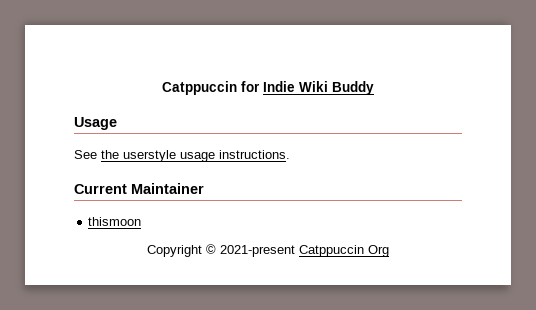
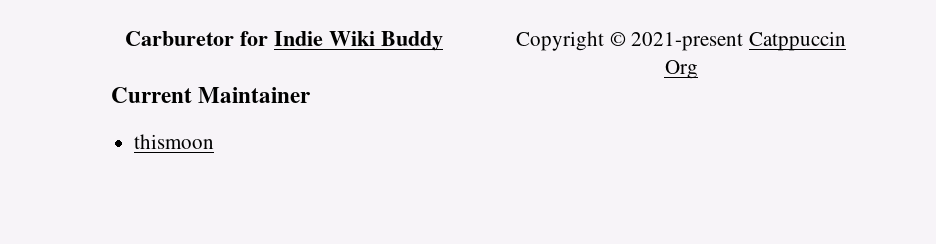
- Catppuccin for Indie Wiki Buddy
+ Carburetor for Indie Wiki Buddy
- Usage
- See the userstyle usage instructions.

